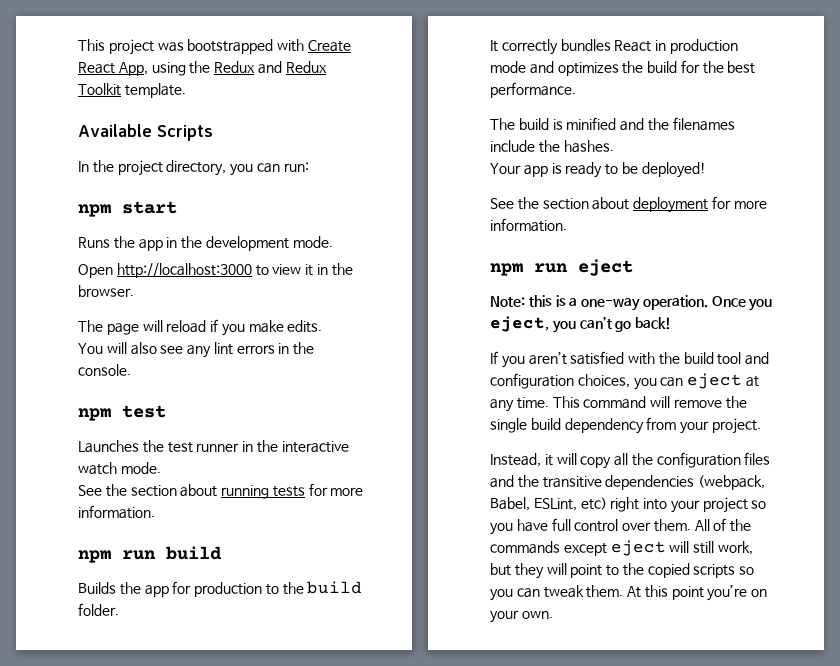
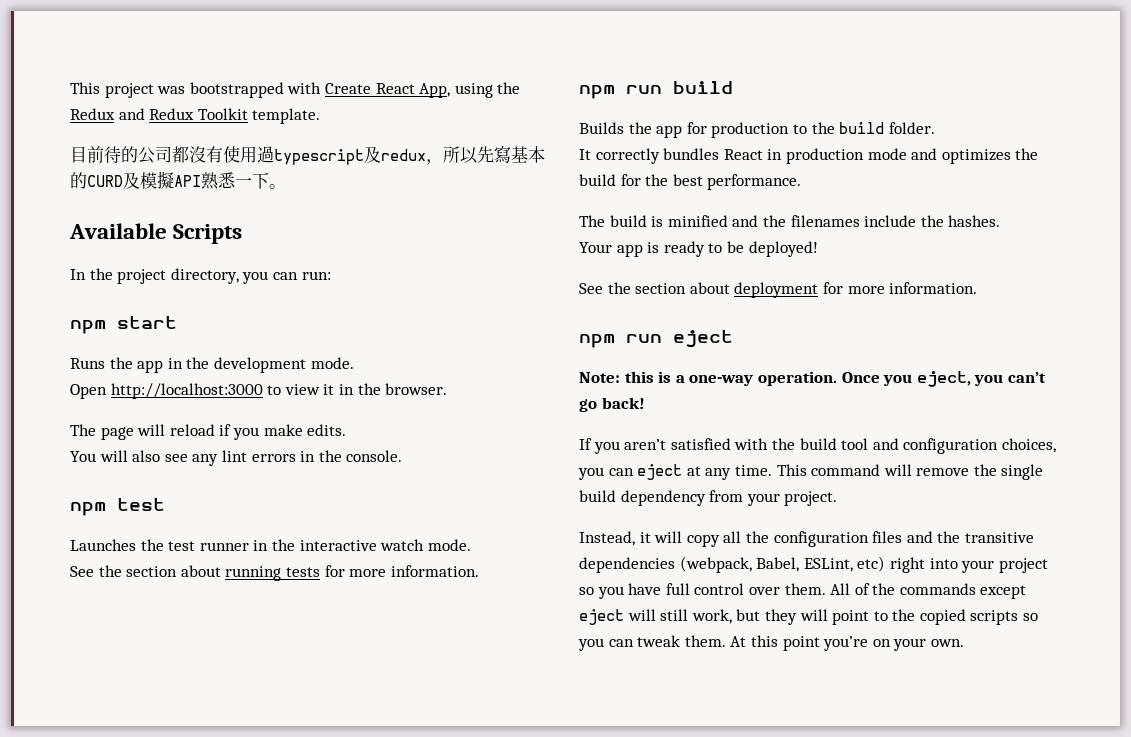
+ 目前待的公司都沒有使用過typescript及redux，所以先寫基本的CURD及模擬API熟悉一下。

